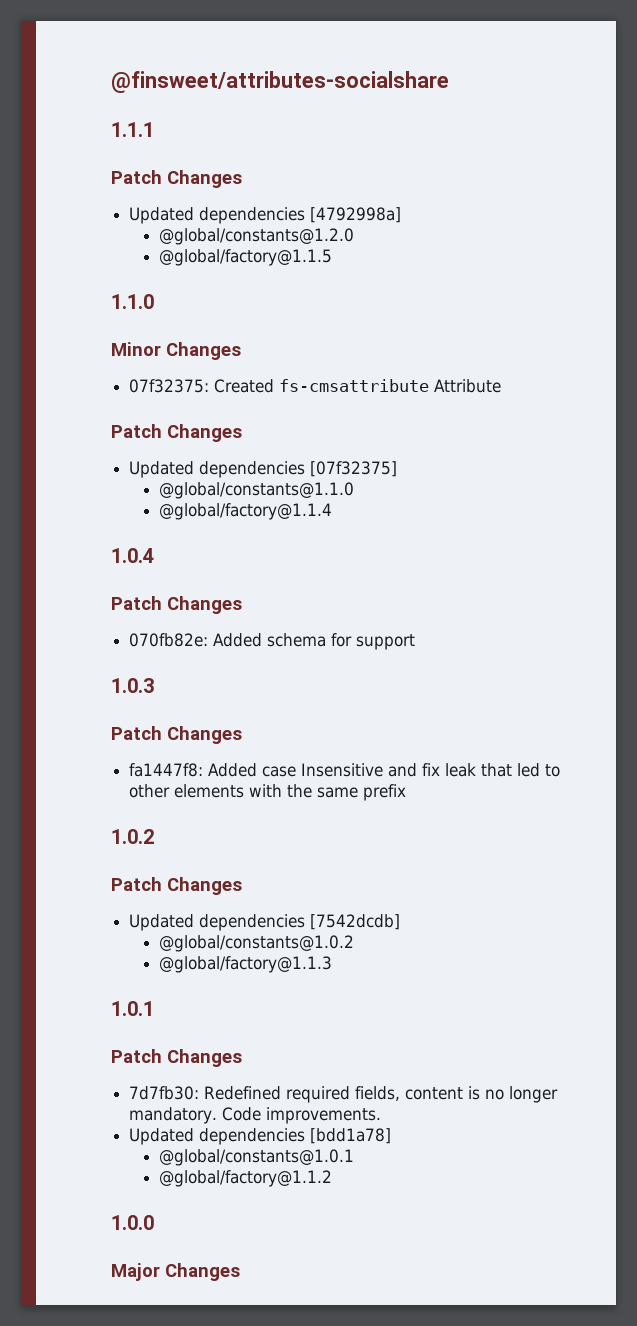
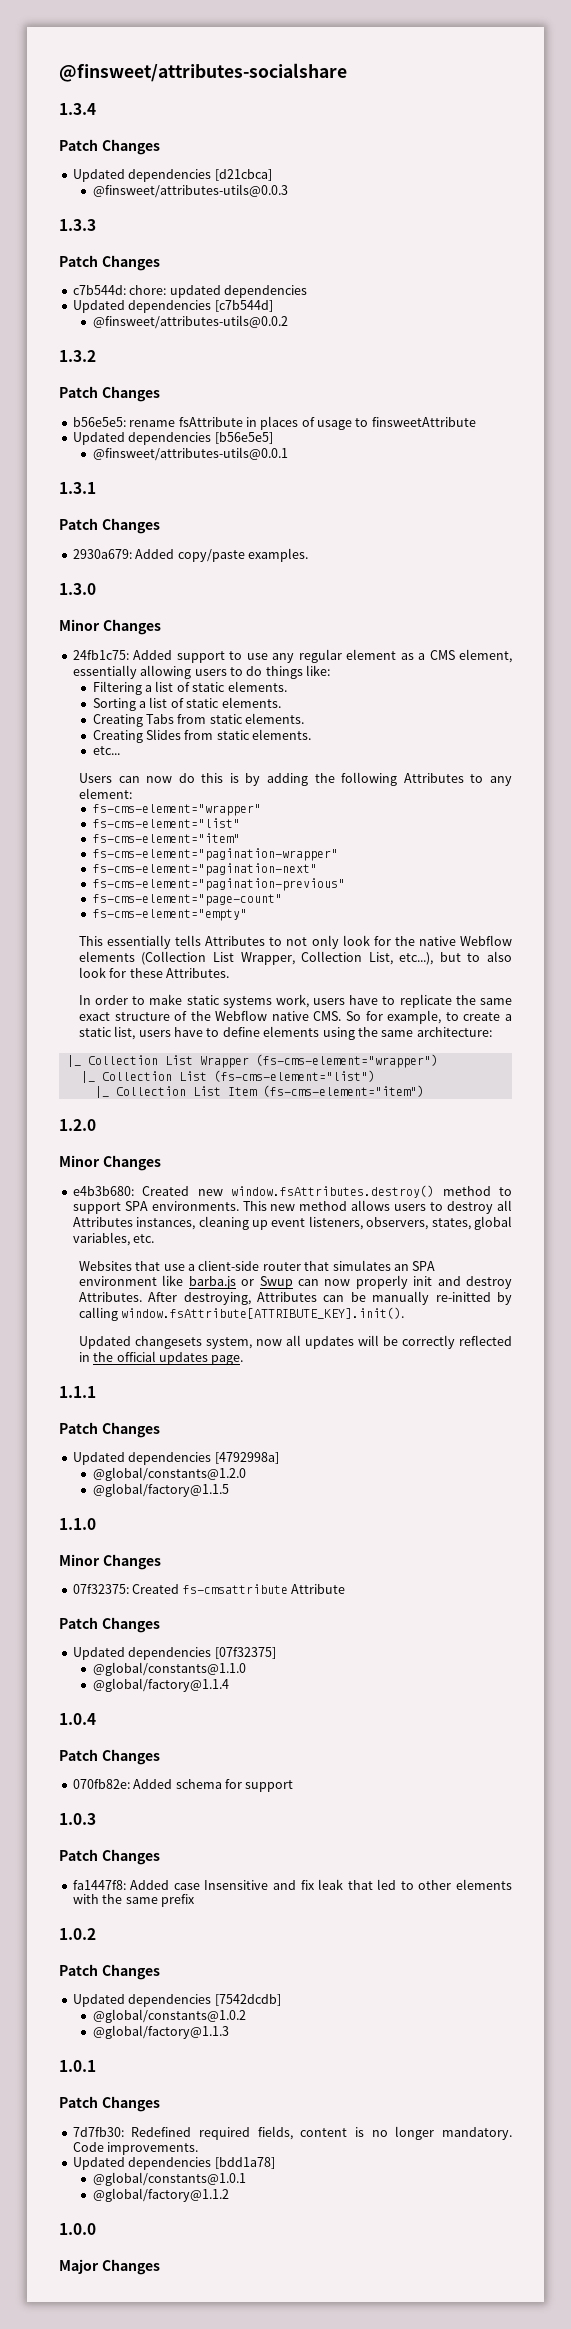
+ 1.3.4
+ Patch Changes
+ Updated dependencies [d21cbca]
+ @finsweet/attributes-utils@0.0.3
+ 1.3.3
+ Patch Changes
+ c7b544d: chore: updated dependencies
+ Updated dependencies [c7b544d]
+ @finsweet/attributes-utils@0.0.2
+ 1.3.2
+ Patch Changes
+ b56e5e5: rename fsAttribute in places of usage to finsweetAttribute
+ Updated dependencies [b56e5e5]
+ @finsweet/attributes-utils@0.0.1
+ 1.3.1
+ Patch Changes
+ 2930a679: Added copy/paste examples.
+ 1.3.0
+ Minor Changes
+ 24fb1c75: Added support to use any regular element as a CMS element, essentially allowing users to do things like:
+ Filtering a list of static elements.
+ Sorting a list of static elements.
+ Creating Tabs from static elements.
+ Creating Slides from static elements.
+ etc...
+ Users can now do this is by adding the following Attributes to any element:
+ fs-cms-element="wrapper"
+ fs-cms-element="list"
+ fs-cms-element="item"
+ fs-cms-element="pagination-wrapper"
+ fs-cms-element="pagination-next"
+ fs-cms-element="pagination-previous"
+ fs-cms-element="page-count"
+ fs-cms-element="empty"
+ This essentially tells Attributes to not only look for the native Webflow elements (Collection List Wrapper, Collection List, etc...), but to also look for these Attributes.
+ In order to make static systems work, users have to replicate the same exact structure of the Webflow native CMS. So for example, to create a static list, users have to define elements using the same architecture:
+ |_ Collection List Wrapper (fs-cms-element="wrapper")
+ |_ Collection List (fs-cms-element="list")
+ |_ Collection List Item (fs-cms-element="item")
+ 1.2.0
+ Minor Changes
+ e4b3b680: Created new window.fsAttributes.destroy() method to support SPA environments. This new method allows users to destroy all Attributes instances, cleaning up event listeners, observers, states, global variables, etc.
+ Websites that use a client-side router that simulates an SPA environment like barba.js or Swup can now properly init and destroy Attributes. After destroying, Attributes can be manually re-initted by calling window.fsAttribute[ATTRIBUTE_KEY].init().
+ Updated changesets system, now all updates will be correctly reflected in the official updates page.

